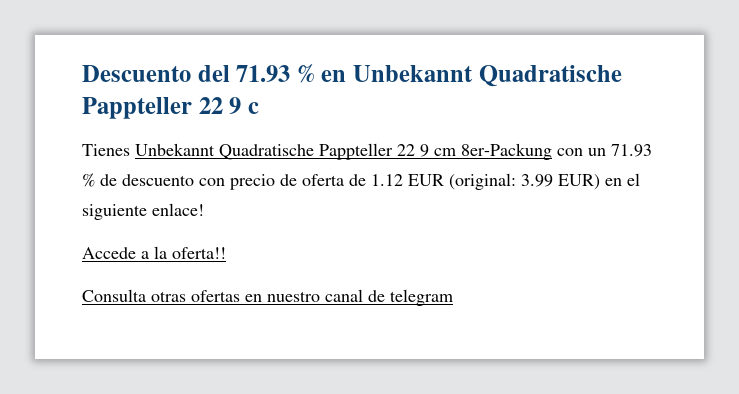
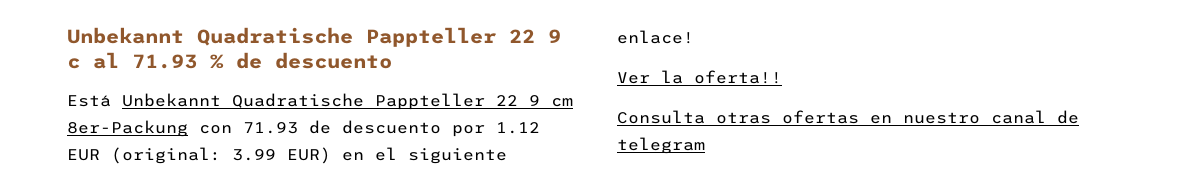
- Descuento del 71.93 % en Unbekannt Quadratische Pappteller 22 9 c
- Tienes Unbekannt Quadratische Pappteller 22 9 cm 8er-Packung con un 71.93 % de descuento con precio de oferta de 1.12 EUR (original: 3.99 EUR) en el siguiente enlace!
+ Unbekannt Quadratische Pappteller 22 9 c al 71.93 % de descuento
+ Está Unbekannt Quadratische Pappteller 22 9 cm 8er-Packung con 71.93 de descuento por 1.12 EUR (original: 3.99 EUR) en el siguiente enlace!
- Accede a la oferta!!
+ Ver la oferta!!

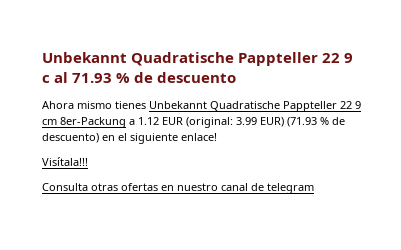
- Está Unbekannt Quadratische Pappteller 22 9 cm 8er-Packung con 71.93 de descuento por 1.12 EUR (original: 3.99 EUR) en el siguiente enlace!
+ Ahora mismo tienes Unbekannt Quadratische Pappteller 22 9 cm 8er-Packung a 1.12 EUR (original: 3.99 EUR) (71.93 % de descuento) en el siguiente enlace!
- Ver la oferta!!
+ Visítala!!!

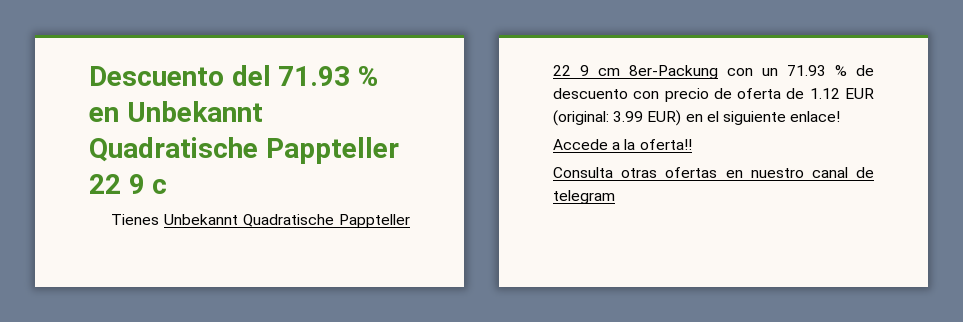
- Unbekannt Quadratische Pappteller 22 9 c al 71.93 % de descuento
- Ahora mismo tienes Unbekannt Quadratische Pappteller 22 9 cm 8er-Packung a 1.12 EUR (original: 3.99 EUR) (71.93 % de descuento) en el siguiente enlace!
+ Descuento del 71.93 % en Unbekannt Quadratische Pappteller 22 9 c
+ Tienes Unbekannt Quadratische Pappteller 22 9 cm 8er-Packung con un 71.93 % de descuento con precio de oferta de 1.12 EUR (original: 3.99 EUR) en el siguiente enlace!
- Visítala!!!
+ Accede a la oferta!!

